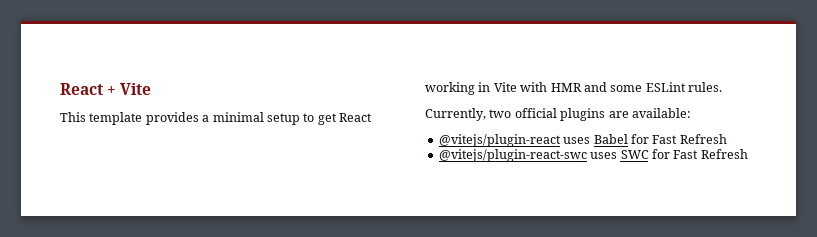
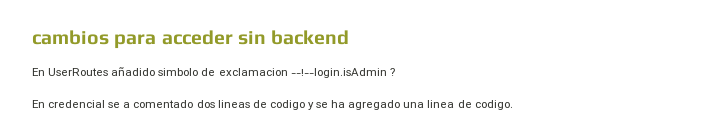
- React + Vite
- This template provides a minimal setup to get React working in Vite with HMR and some ESLint rules.
- Currently, two official plugins are available:
- @vitejs/plugin-react uses Babel for Fast Refresh
- @vitejs/plugin-react-swc uses SWC for Fast Refresh
+ cambios para acceder sin backend
+ En UserRoutes añadido simbolo de exclamacion --!--login.isAdmin ?
+ En credencial se a comentado dos lineas de codigo y se ha agregado una linea de codigo.

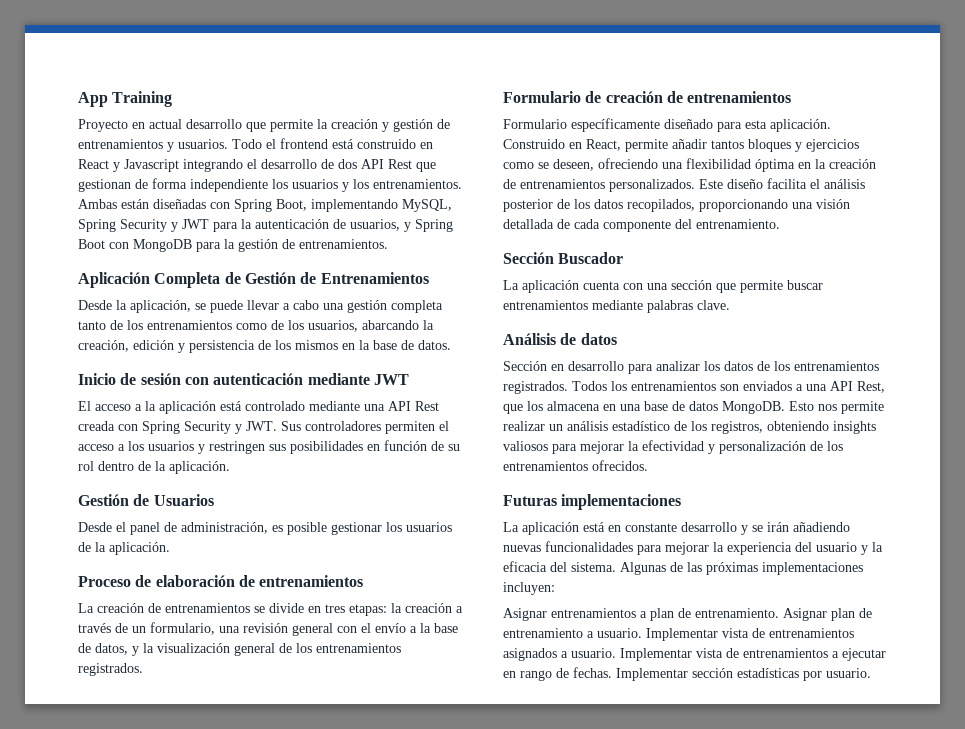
- cambios para acceder sin backend
- En UserRoutes añadido simbolo de exclamacion --!--login.isAdmin ?
- En credencial se a comentado dos lineas de codigo y se ha agregado una linea de codigo.
+ App Training
+ Proyecto en actual desarrollo que permite la creación y gestión de entrenamientos y usuarios. Todo el frontend está construido en React y Javascript integrando el desarrollo de dos API Rest que gestionan de forma independiente los usuarios y los entrenamientos. Ambas están diseñadas con Spring Boot, implementando MySQL, Spring Security y JWT para la autenticación de usuarios, y Spring Boot con MongoDB para la gestión de entrenamientos.
+ Aplicación Completa de Gestión de Entrenamientos
+ Desde la aplicación, se puede llevar a cabo una gestión completa tanto de los entrenamientos como de los usuarios, abarcando la creación, edición y persistencia de los mismos en la base de datos.
+ Inicio de sesión con autenticación mediante JWT
+ El acceso a la aplicación está controlado mediante una API Rest creada con Spring Security y JWT. Sus controladores permiten el acceso a los usuarios y restringen sus posibilidades en función de su rol dentro de la aplicación.
+ Gestión de Usuarios
+ Desde el panel de administración, es posible gestionar los usuarios de la aplicación.
+ Proceso de elaboración de entrenamientos
+ La creación de entrenamientos se divide en tres etapas: la creación a través de un formulario, una revisión general con el envío a la base de datos, y la visualización general de los entrenamientos registrados.
+ Formulario de creación de entrenamientos
+ Formulario específicamente diseñado para esta aplicación. Construido en React, permite añadir tantos bloques y ejercicios como se deseen, ofreciendo una flexibilidad óptima en la creación de entrenamientos personalizados. Este diseño facilita el análisis posterior de los datos recopilados, proporcionando una visión detallada de cada componente del entrenamiento.
+ Sección Buscador
+ La aplicación cuenta con una sección que permite buscar entrenamientos mediante palabras clave.
+ Análisis de datos
+ Sección en desarrollo para analizar los datos de los entrenamientos registrados. Todos los entrenamientos son enviados a una API Rest, que los almacena en una base de datos MongoDB. Esto nos permite realizar un análisis estadístico de los registros, obteniendo insights valiosos para mejorar la efectividad y personalización de los entrenamientos ofrecidos.
+ Futuras implementaciones
+ La aplicación está en constante desarrollo y se irán añadiendo nuevas funcionalidades para mejorar la experiencia del usuario y la eficacia del sistema. Algunas de las próximas implementaciones incluyen:
+ Asignar entrenamientos a plan de entrenamiento. Asignar plan de entrenamiento a usuario. Implementar vista de entrenamientos asignados a usuario. Implementar vista de entrenamientos a ejecutar en rango de fechas. Implementar sección estadísticas por usuario.

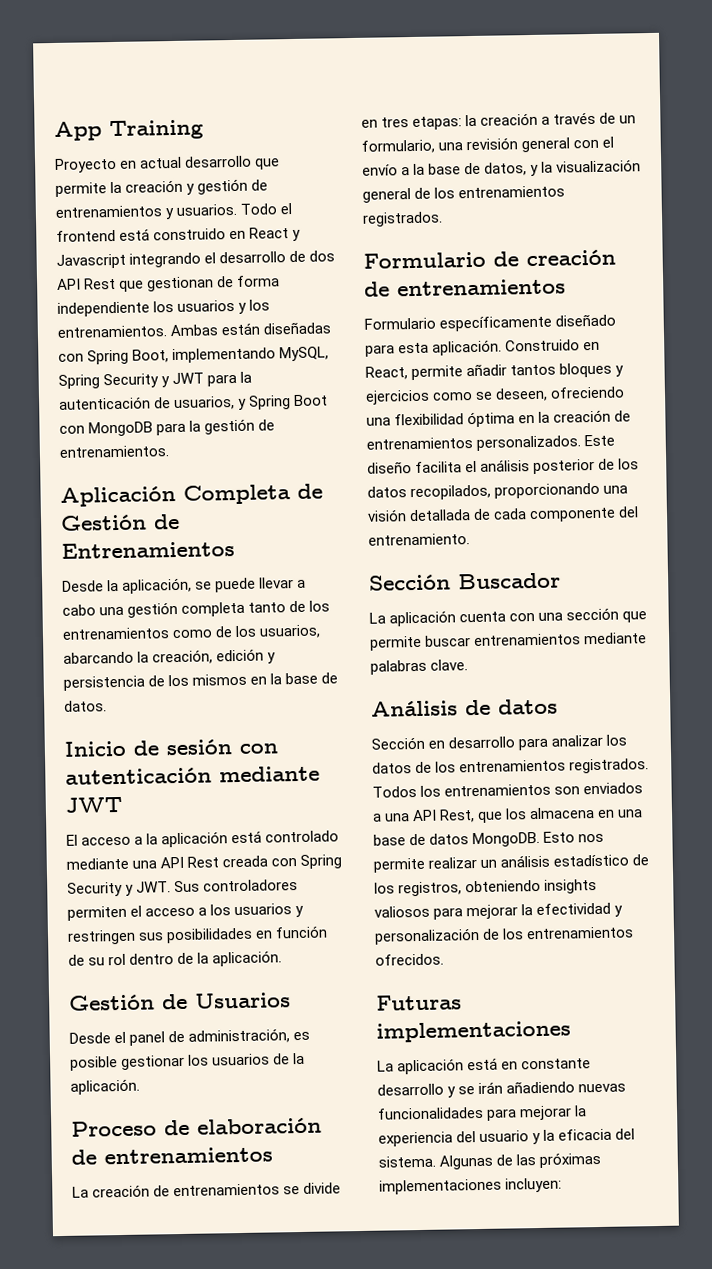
- Asignar entrenamientos a plan de entrenamiento. Asignar plan de entrenamiento a usuario. Implementar vista de entrenamientos asignados a usuario. Implementar vista de entrenamientos a ejecutar en rango de fechas. Implementar sección estadísticas por usuario.

